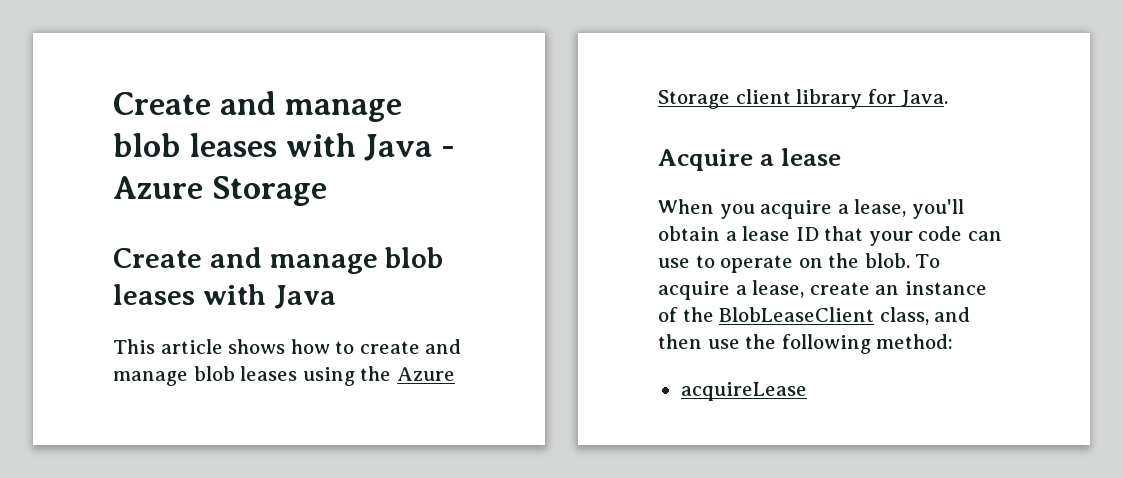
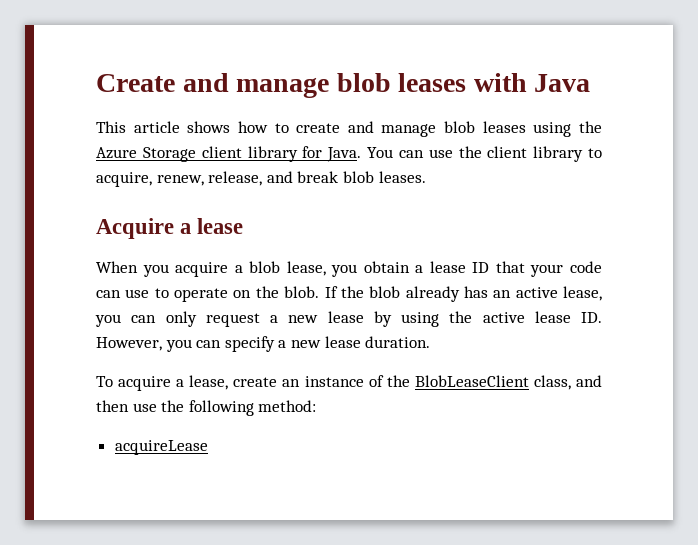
- Create and manage blob leases with Java - Azure Storage
+ You can use the client library to acquire, renew, release, and break blob leases.
- When you acquire a lease, you'll obtain a lease ID that your code can use to operate on the blob. To acquire a lease, create an instance of the BlobLeaseClient class, and then use the following method:
+ When you acquire a blob lease, you obtain a lease ID that your code can use to operate on the blob. If the blob already has an active lease, you can only request a new lease by using the active lease ID. However, you can specify a new lease duration.
+ To acquire a lease, create an instance of the BlobLeaseClient class, and then use the following method:

